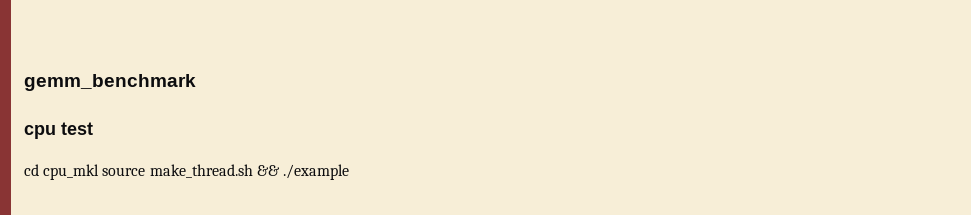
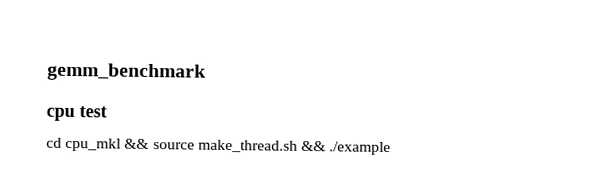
- cd cpu_mkl source make_thread.sh && ./example
+ cd cpu_mkl && source make_thread.sh && ./example

